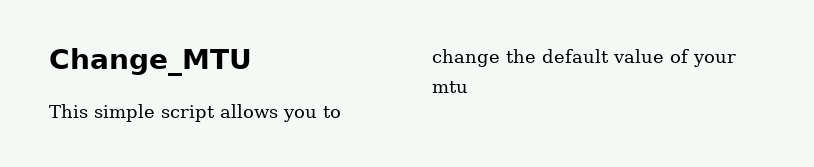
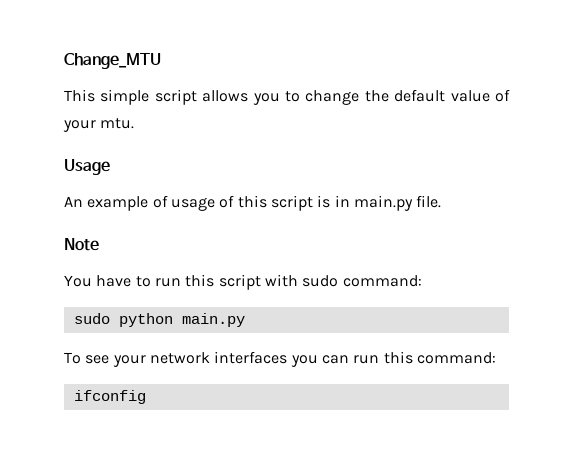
- This simple script allows you to change the default value of your mtu
+ This simple script allows you to change the default value of your mtu.
+ Usage
+ An example of usage of this script is in main.py file.
+ Note
+ You have to run this script with sudo command:
+ sudo python main.py
+ To see your network interfaces you can run this command:
+ ifconfig

